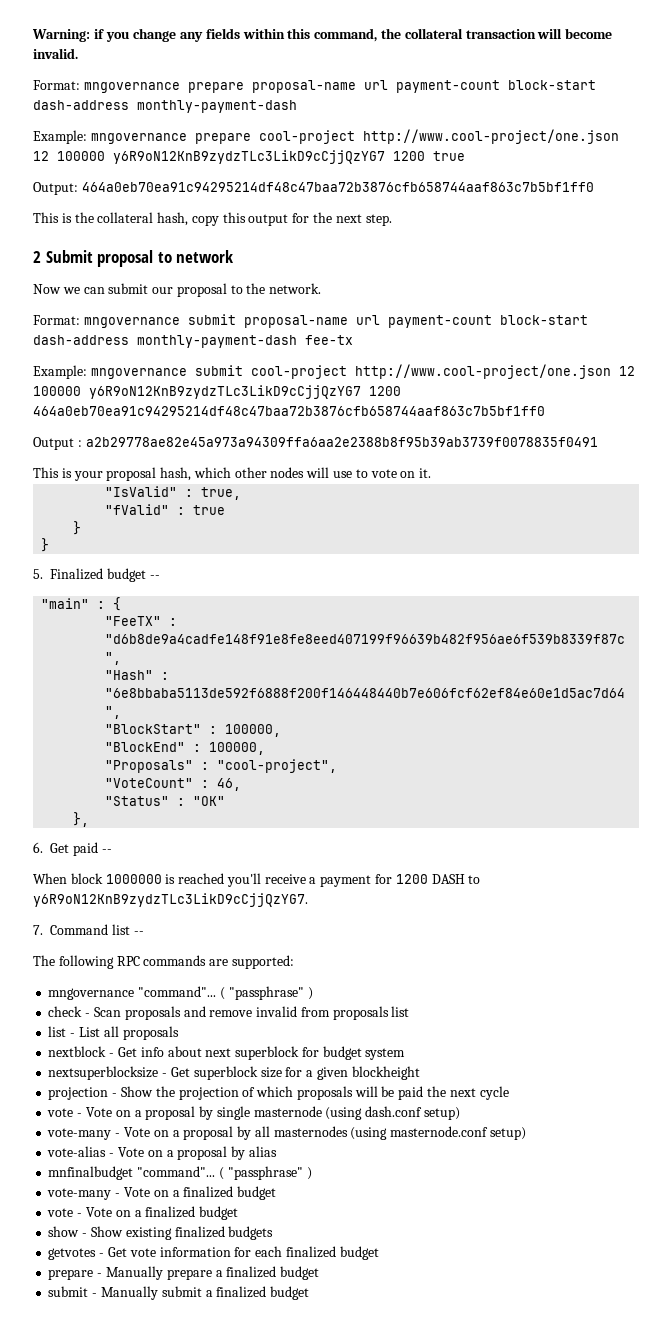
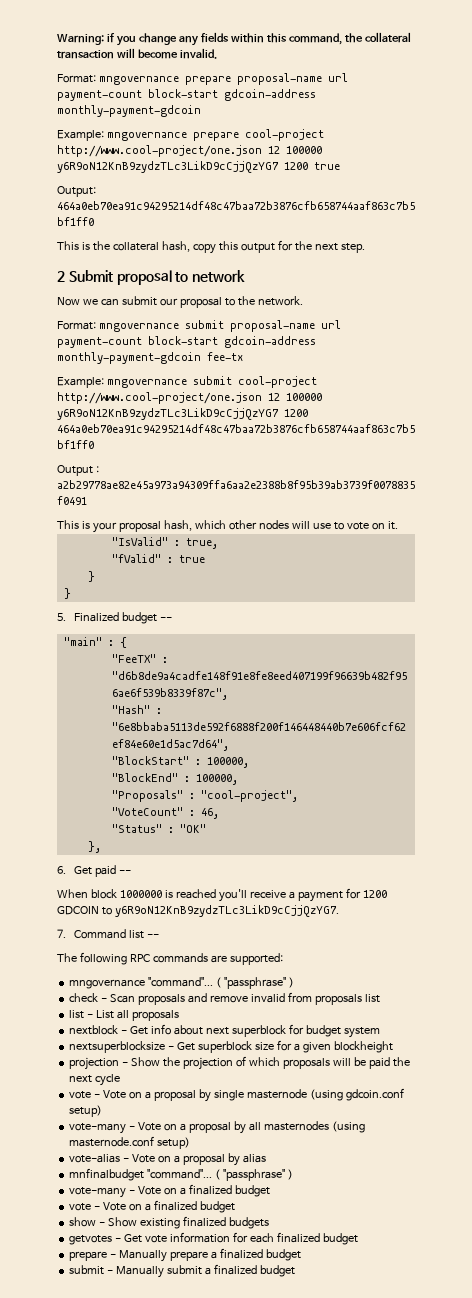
- Format: mngovernance prepare proposal-name url payment-count block-start dash-address monthly-payment-dash
+ Format: mngovernance prepare proposal-name url payment-count block-start gdcoin-address monthly-payment-gdcoin
- Format: mngovernance submit proposal-name url payment-count block-start dash-address monthly-payment-dash fee-tx
+ Format: mngovernance submit proposal-name url payment-count block-start gdcoin-address monthly-payment-gdcoin fee-tx
- When block 1000000 is reached you'll receive a payment for 1200 DASH to y6R9oN12KnB9zydzTLc3LikD9cCjjQzYG7.
+ When block 1000000 is reached you'll receive a payment for 1200 GDCOIN to y6R9oN12KnB9zydzTLc3LikD9cCjjQzYG7.
- vote - Vote on a proposal by single masternode (using dash.conf setup)
+ vote - Vote on a proposal by single masternode (using gdcoin.conf setup)

